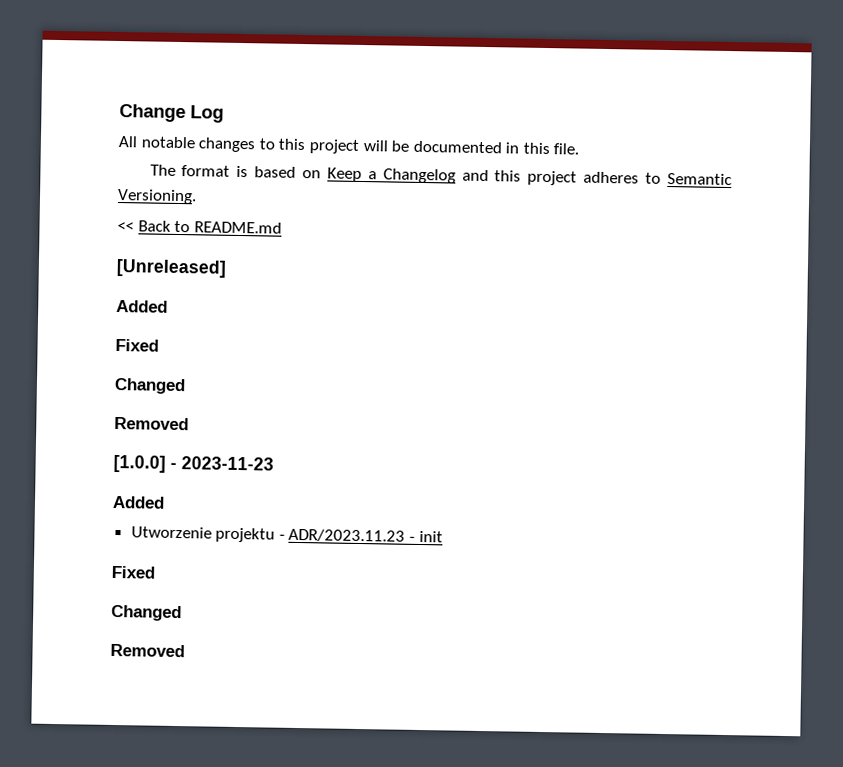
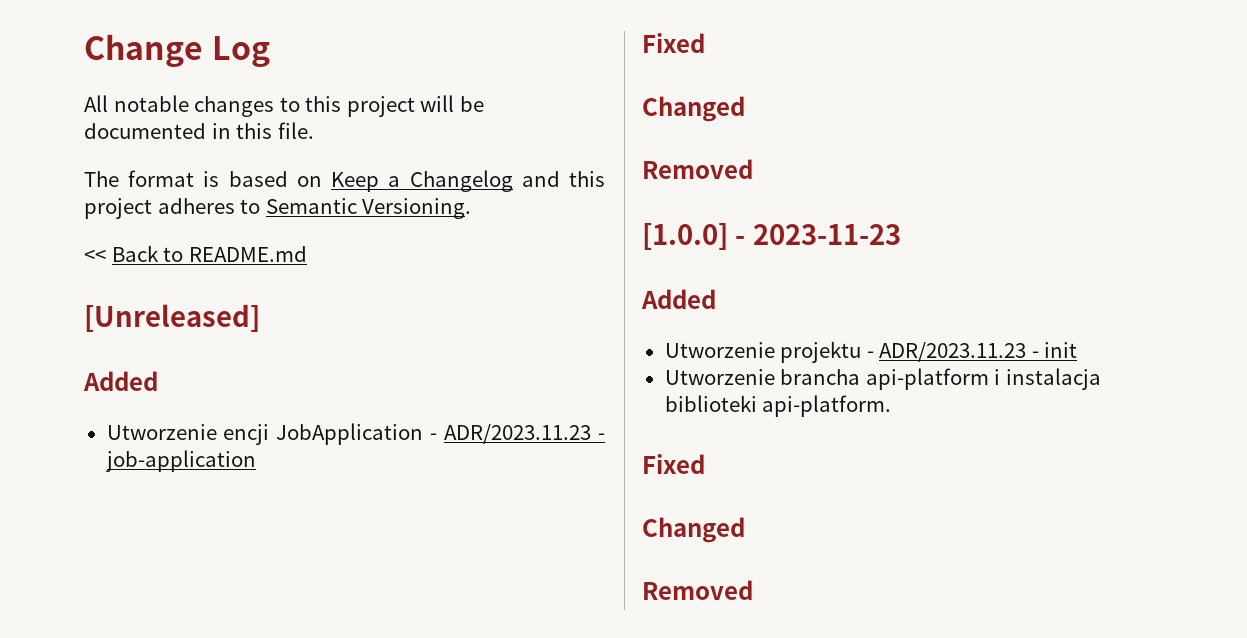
+ Utworzenie encji JobApplication - ADR/2023.11.23 - job-application
+ Utworzenie brancha api-platform i instalacja biblioteki api-platform.

